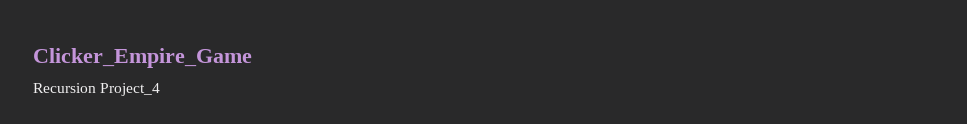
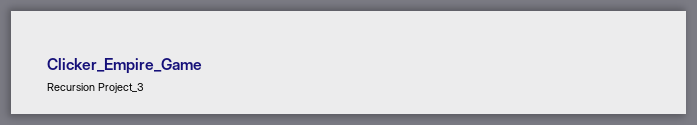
- Recursion Project_4
+ Recursion Project_3

